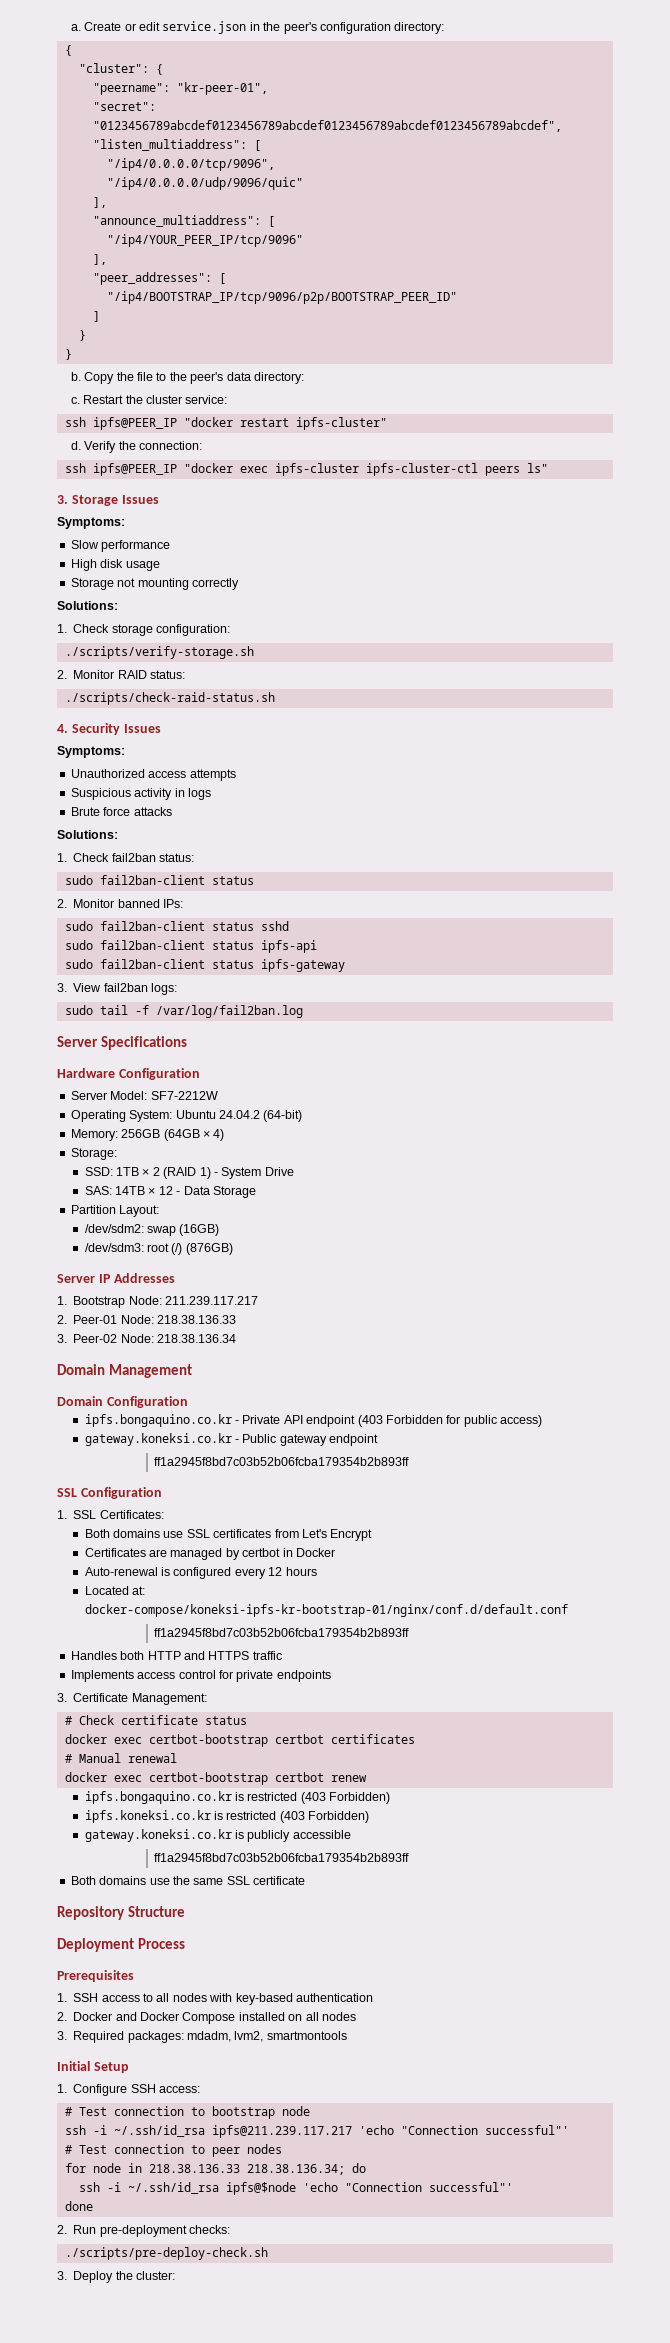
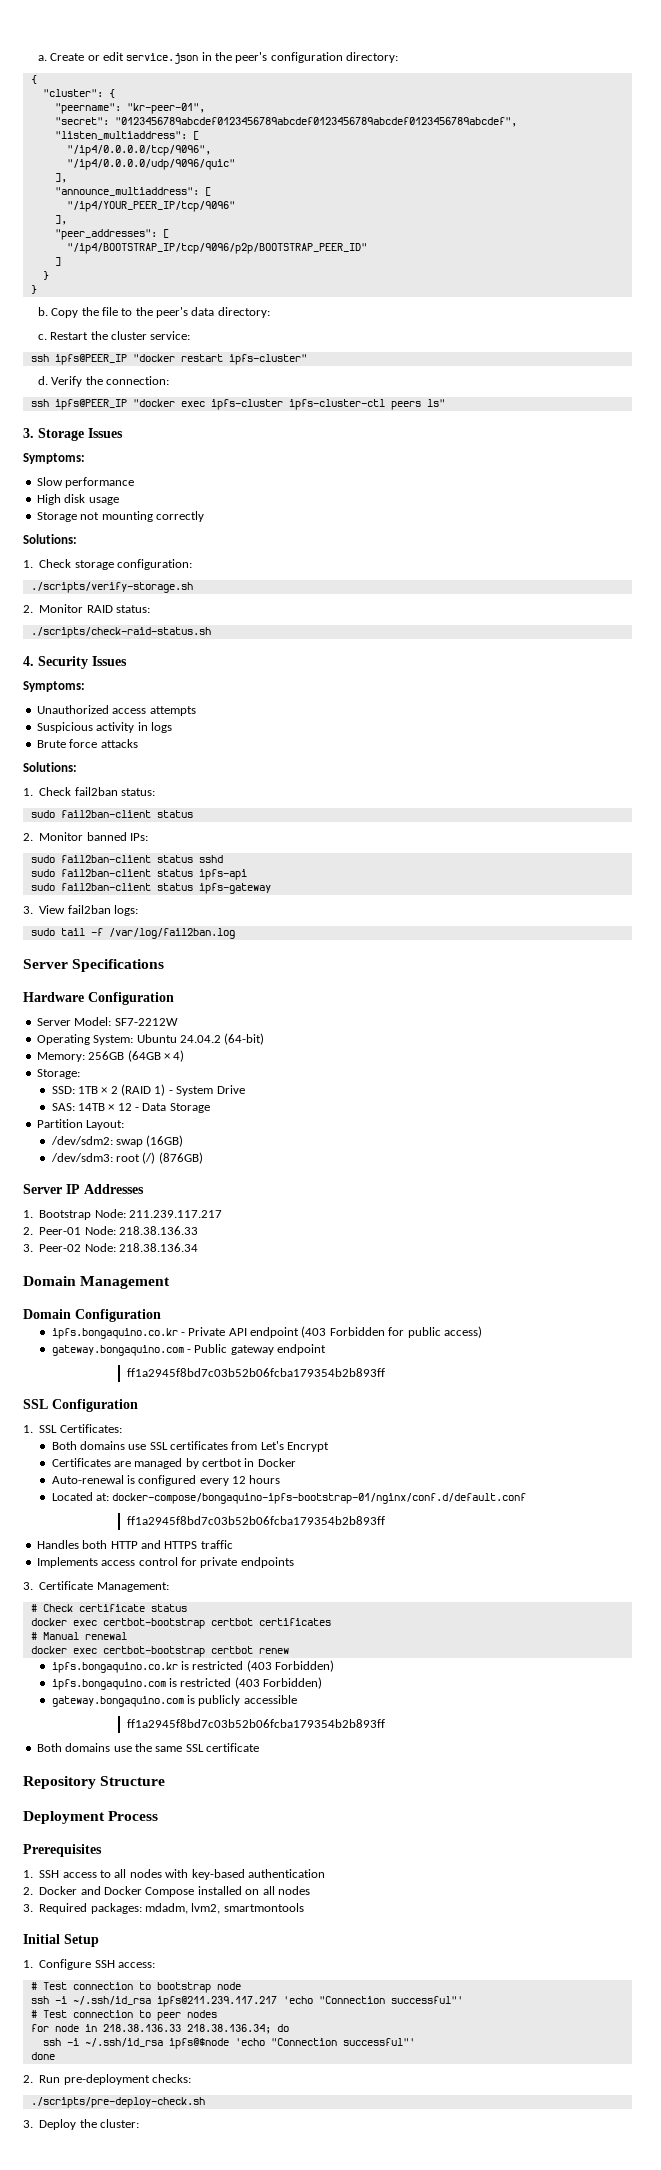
- gateway.koneksi.co.kr - Public gateway endpoint
+ gateway.bongaquino.com - Public gateway endpoint
- Located at: docker-compose/koneksi-ipfs-kr-bootstrap-01/nginx/conf.d/default.conf
+ Located at: docker-compose/bongaquino-ipfs-bootstrap-01/nginx/conf.d/default.conf
- ipfs.koneksi.co.kr is restricted (403 Forbidden)
- gateway.koneksi.co.kr is publicly accessible
+ ipfs.bongaquino.com is restricted (403 Forbidden)
+ gateway.bongaquino.com is publicly accessible

